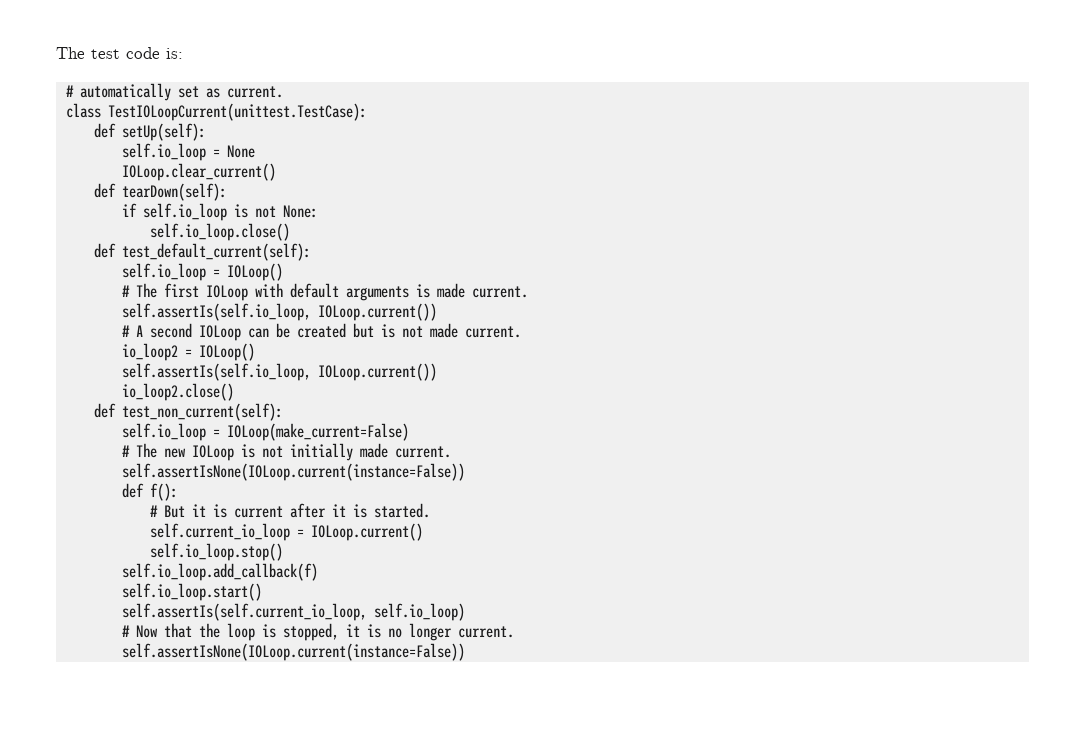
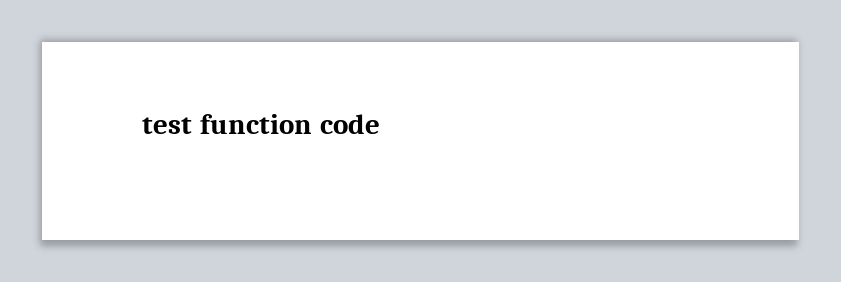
- The test code is:
- # automatically set as current.
- class TestIOLoopCurrent(unittest.TestCase):
- def setUp(self):
- self.io_loop = None
- IOLoop.clear_current()
- def tearDown(self):
- if self.io_loop is not None:
- self.io_loop.close()
- def test_default_current(self):
- self.io_loop = IOLoop()
- # The first IOLoop with default arguments is made current.
- self.assertIs(self.io_loop, IOLoop.current())
- # A second IOLoop can be created but is not made current.
- io_loop2 = IOLoop()
- self.assertIs(self.io_loop, IOLoop.current())
- io_loop2.close()
- def test_non_current(self):
- self.io_loop = IOLoop(make_current=False)
- # The new IOLoop is not initially made current.
- self.assertIsNone(IOLoop.current(instance=False))
- def f():
- # But it is current after it is started.
- self.current_io_loop = IOLoop.current()
- self.io_loop.stop()
- self.io_loop.add_callback(f)
- self.io_loop.start()
- self.assertIs(self.current_io_loop, self.io_loop)
- # Now that the loop is stopped, it is no longer current.
- self.assertIsNone(IOLoop.current(instance=False))
+ test function code

